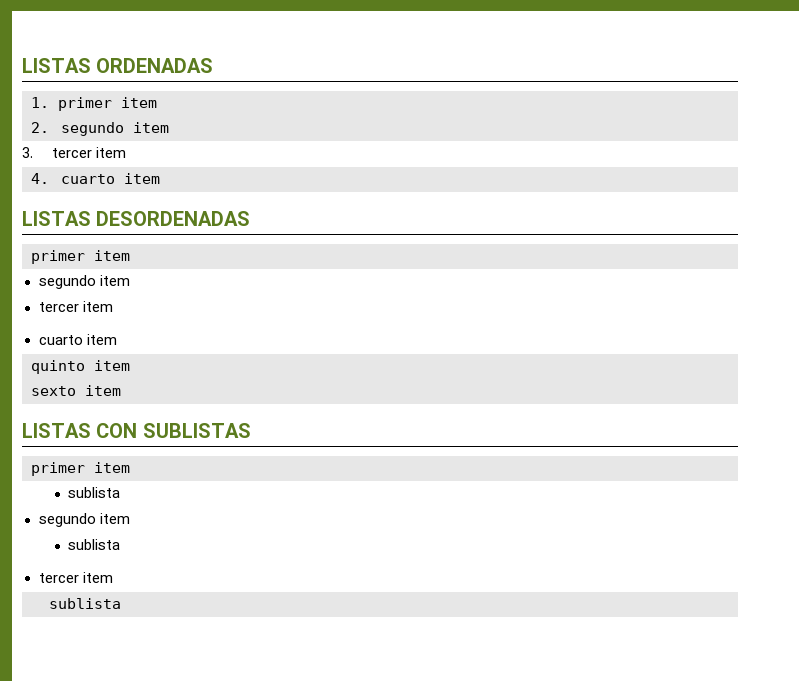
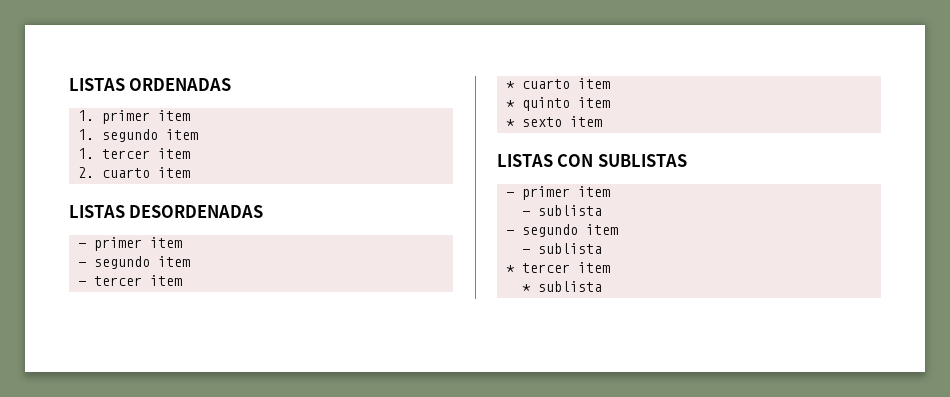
- 2. segundo item
- 3. tercer item
- 4. cuarto item
+ 1. segundo item
+ 1. tercer item
+ 2. cuarto item
  LISTAS DESORDENADAS
- primer item
- segundo item
- tercer item
- cuarto item
- quinto item
+ - primer item
+ - segundo item
+ - tercer item
+ * cuarto item
+ * quinto item
- sexto item
+ * sexto item
  LISTAS CON SUBLISTAS
- primer item
- sublista
- segundo item
- sublista
- tercer item
- sublista
+ - primer item
+ - sublista
+ - segundo item
+ - sublista
+ * tercer item
+ * sublista

